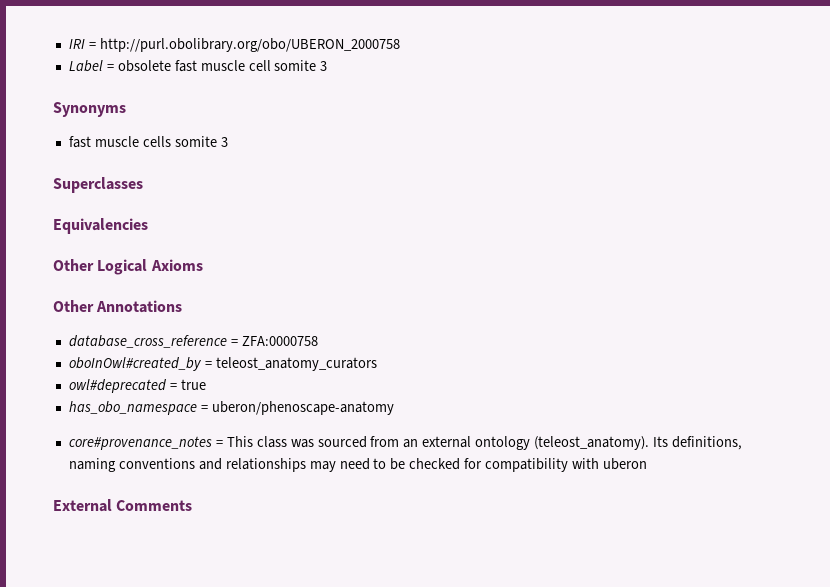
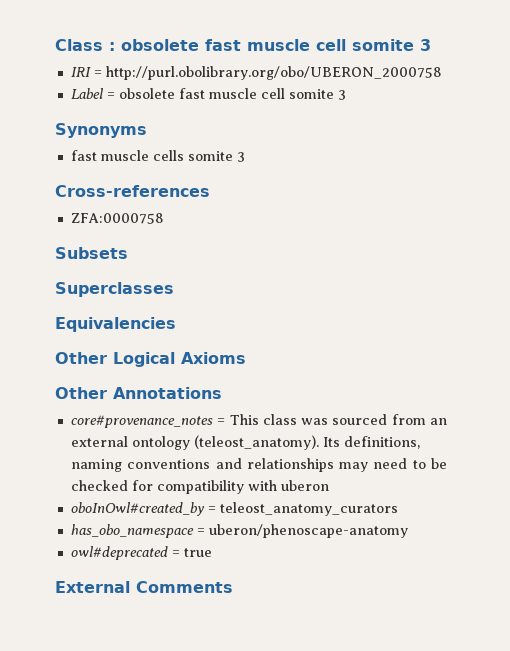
+ Class : obsolete fast muscle cell somite 3
+ Cross-references
+ ZFA:0000758
+ Subsets
- database_cross_reference = ZFA:0000758
- oboInOwl#created_by = teleost_anatomy_curators
- owl#deprecated = true
- has_obo_namespace = uberon/phenoscape-anatomy
+ oboInOwl#created_by = teleost_anatomy_curators
+ has_obo_namespace = uberon/phenoscape-anatomy
+ owl#deprecated = true

